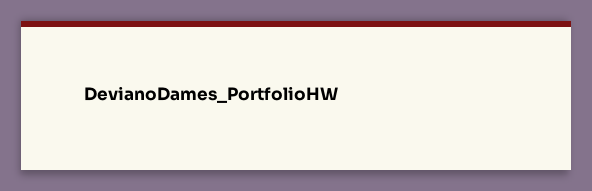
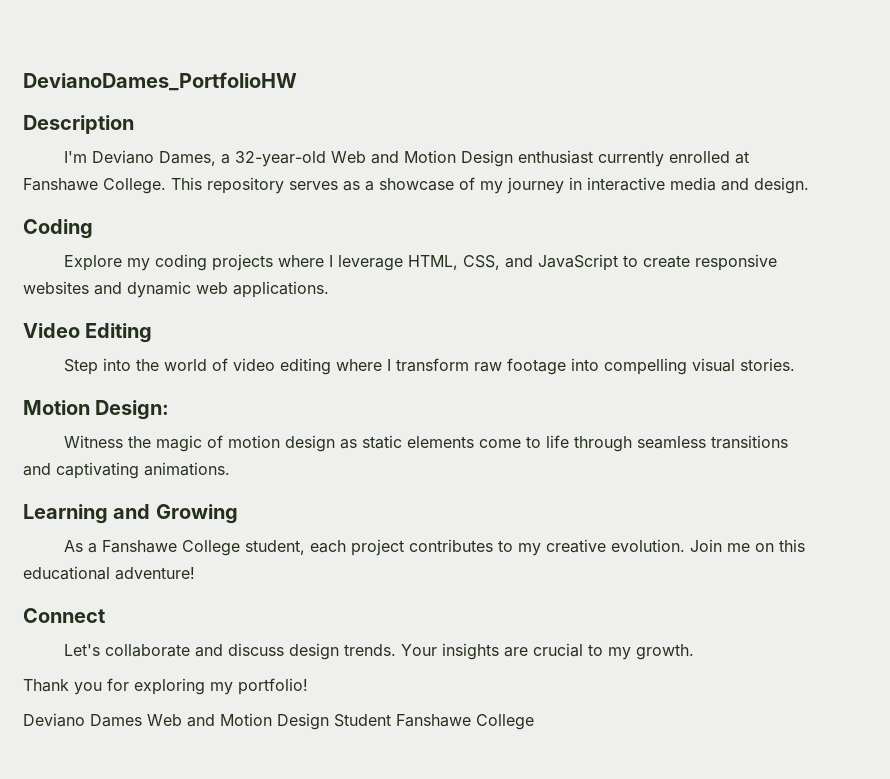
+ Description
+ I'm Deviano Dames, a 32-year-old Web and Motion Design enthusiast currently enrolled at Fanshawe College. This repository serves as a showcase of my journey in interactive media and design.
+ Coding
+ Explore my coding projects where I leverage HTML, CSS, and JavaScript to create responsive websites and dynamic web applications.
+ Video Editing
+ Step into the world of video editing where I transform raw footage into compelling visual stories.
+ Motion Design:
+ Witness the magic of motion design as static elements come to life through seamless transitions and captivating animations.
+ Learning and Growing
+ As a Fanshawe College student, each project contributes to my creative evolution. Join me on this educational adventure!
+ Connect
+ Let's collaborate and discuss design trends. Your insights are crucial to my growth.
+ Thank you for exploring my portfolio!
+ Deviano Dames Web and Motion Design Student Fanshawe College

